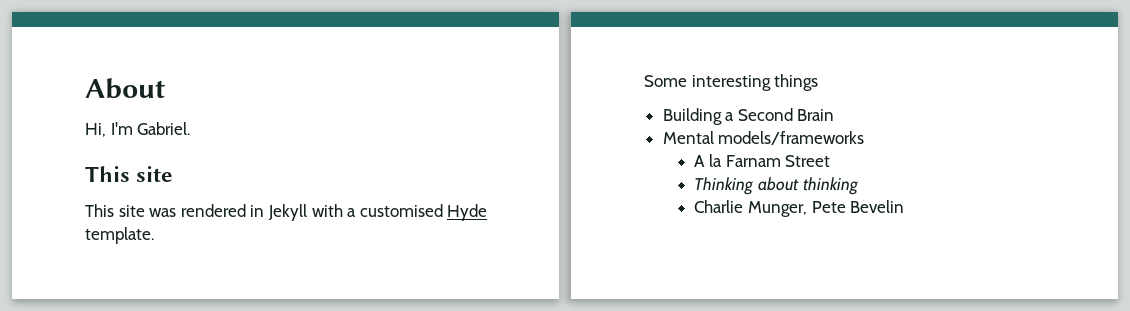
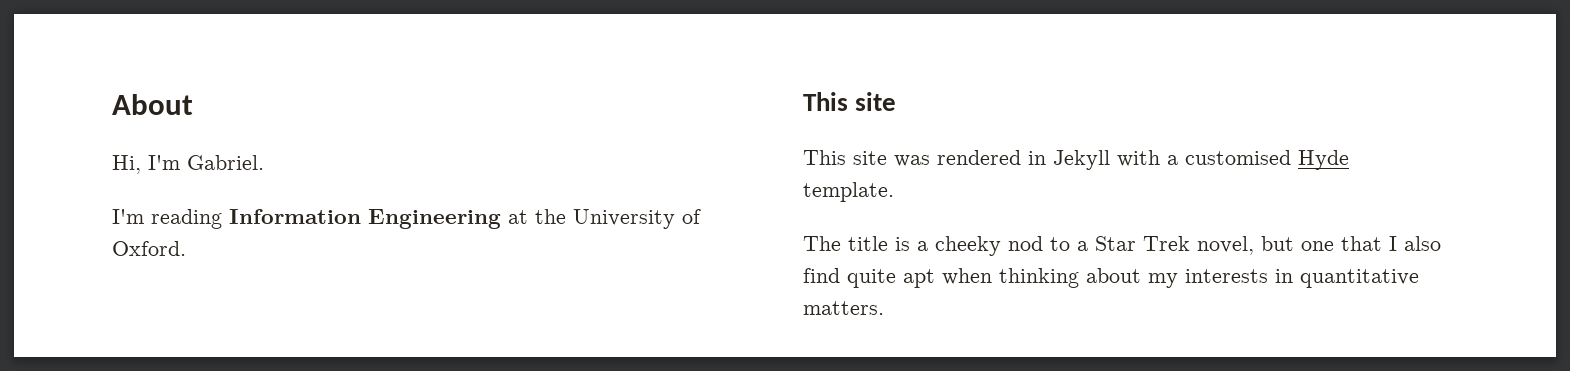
+ I'm reading Information Engineering at the University of Oxford.
- Some interesting things
- Building a Second Brain
- Mental models/frameworks
- A la Farnam Street
- Thinking about thinking
- Charlie Munger, Pete Bevelin
+ The title is a cheeky nod to a Star Trek novel, but one that I also find quite apt when thinking about my interests in quantitative matters.

